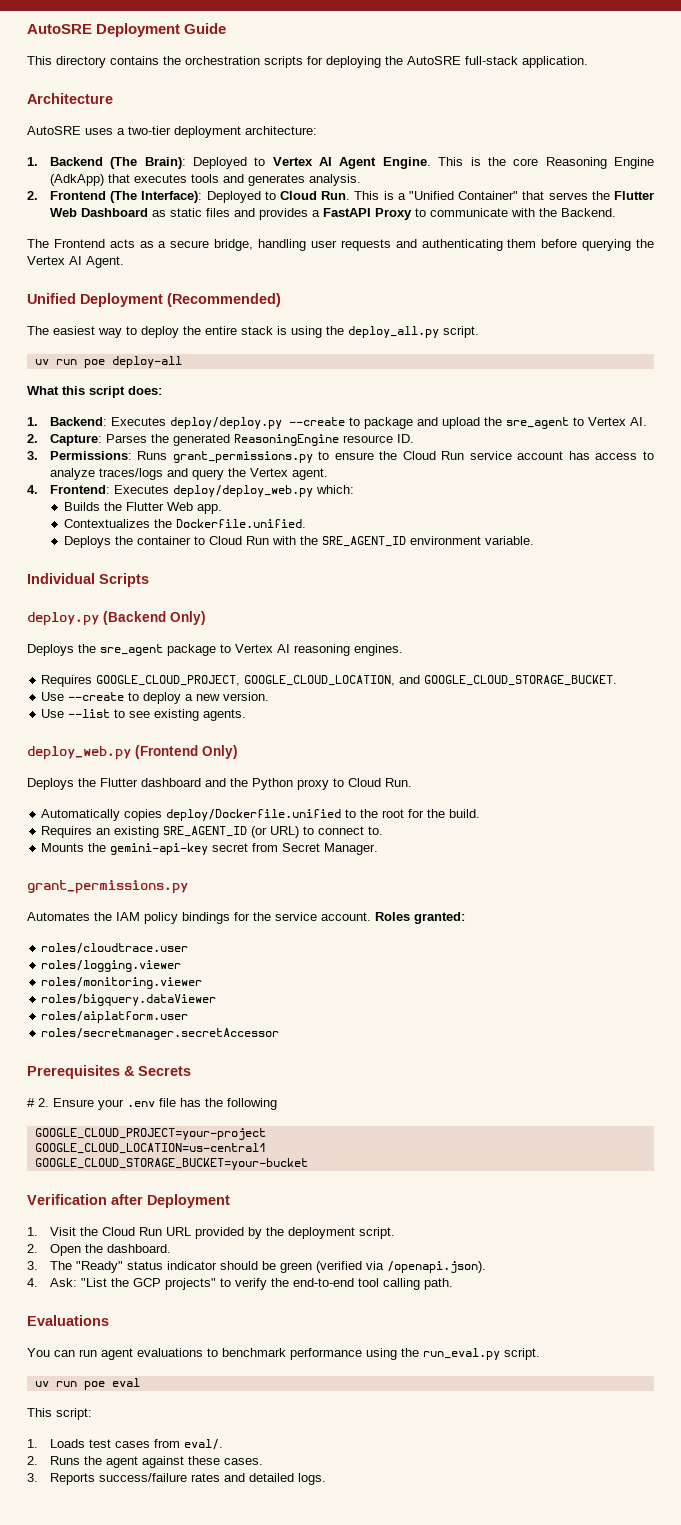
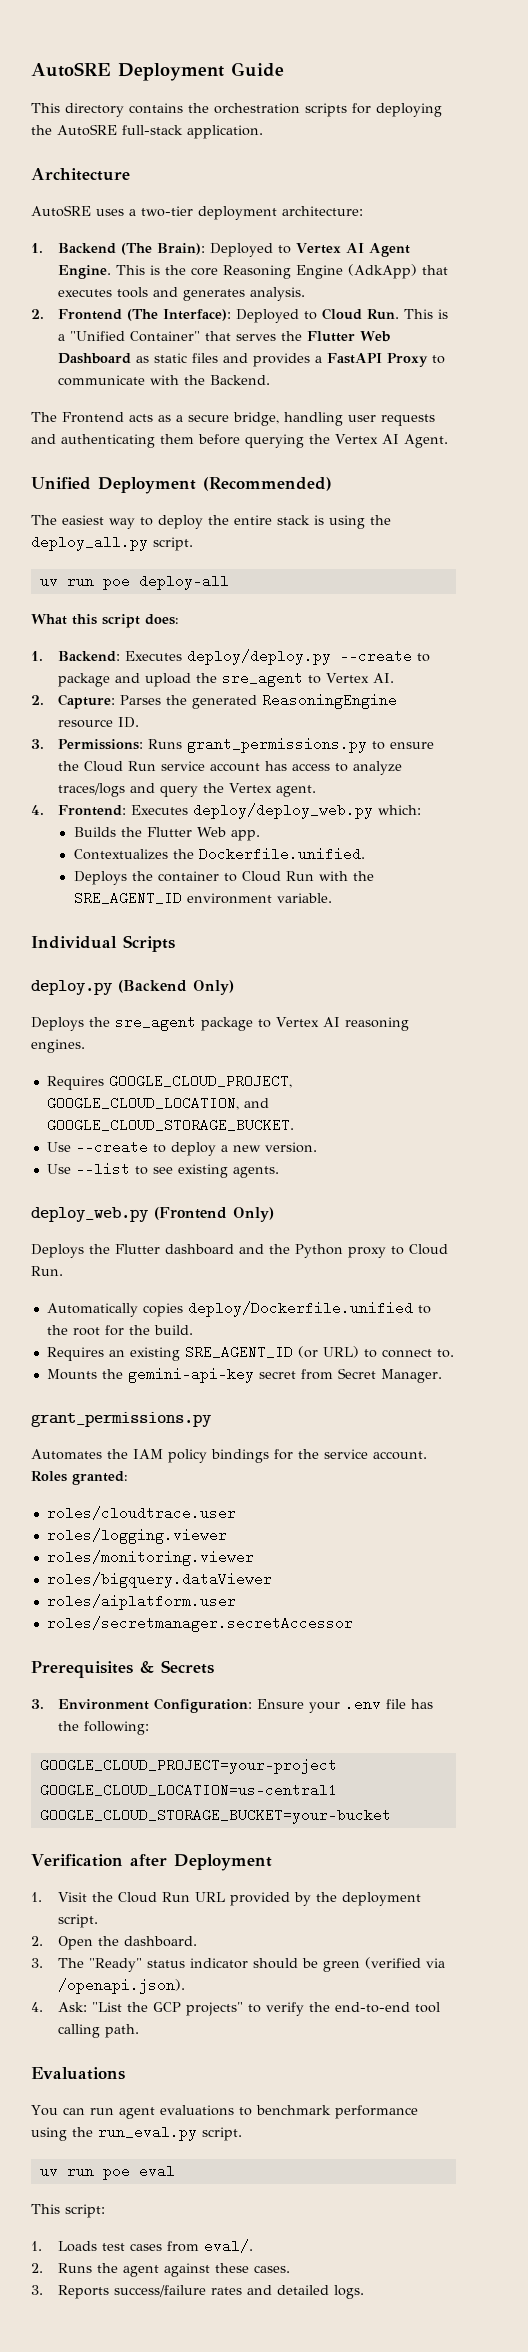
- # 2. Ensure your .env file has the following
+ 3. Environment Configuration: Ensure your .env file has the following:

